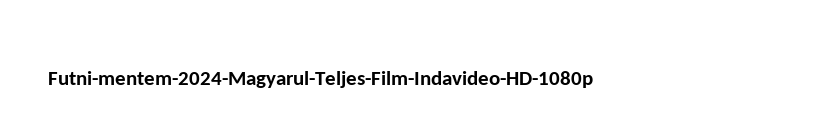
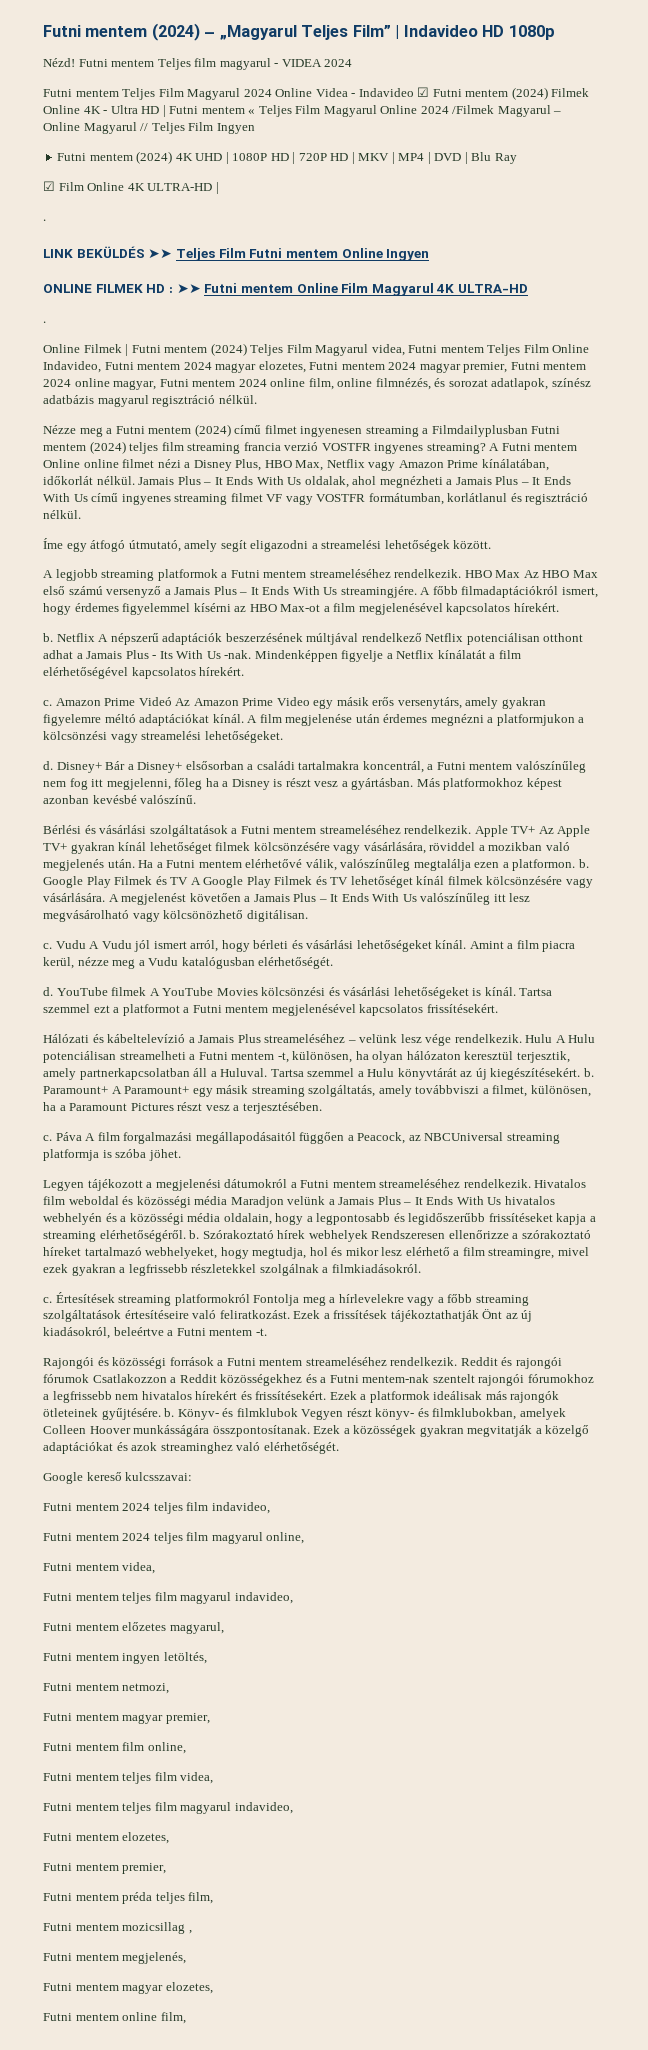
- Futni-mentem-2024-Magyarul-Teljes-Film-Indavideo-HD-1080p
+ Futni mentem (2024) – „Magyarul Teljes Film” | Indavideo HD 1080p
+ Nézd! Futni mentem Teljes film magyarul - VIDEA 2024
+ Futni mentem Teljes Film Magyarul 2024 Online Videa - Indavideo ☑ Futni mentem (2024) Filmek Online 4K - Ultra HD | Futni mentem « Teljes Film Magyarul Online 2024 /Filmek Magyarul – Online Magyarul // Teljes Film Ingyen
+ Futni mentem (2024) 4K UHD | 1080P HD | 720P HD | MKV | MP4 | DVD | Blu Ray
+ ☑ Film Online 4K ULTRA-HD |
+ .
+ LINK BEKÜLDÉS ➤➤ Teljes Film Futni mentem Online Ingyen
+ ONLINE FILMEK HD : ➤➤ Futni mentem Online Film Magyarul 4K ULTRA-HD
+ .
+ Online Filmek | Futni mentem (2024) Teljes Film Magyarul videa, Futni mentem Teljes Film Online Indavideo, Futni mentem 2024 magyar elozetes, Futni mentem 2024 magyar premier, Futni mentem 2024 online magyar, Futni mentem 2024 online film, online filmnézés, és sorozat adatlapok, színész adatbázis magyarul regisztráció nélkül.
+ Nézze meg a Futni mentem (2024) című filmet ingyenesen streaming a Filmdailyplusban Futni mentem (2024) teljes film streaming francia verzió VOSTFR ingyenes streaming? A Futni mentem Online online filmet nézi a Disney Plus, HBO Max, Netflix vagy Amazon Prime kínálatában, időkorlát nélkül. Jamais Plus – It Ends With Us oldalak, ahol megnézheti a Jamais Plus – It Ends With Us című ingyenes streaming filmet VF vagy VOSTFR formátumban, korlátlanul és regisztráció nélkül.
+ Íme egy átfogó útmutató, amely segít eligazodni a streamelési lehetőségek között.
+ A legjobb streaming platformok a Futni mentem streameléséhez rendelkezik. HBO Max Az HBO Max első számú versenyző a Jamais Plus – It Ends With Us streamingjére. A főbb filmadaptációkról ismert, hogy érdemes figyelemmel kísérni az HBO Max-ot a film megjelenésével kapcsolatos hírekért.
+ b. Netflix A népszerű adaptációk beszerzésének múltjával rendelkező Netflix potenciálisan otthont adhat a Jamais Plus - Its With Us -nak. Mindenképpen figyelje a Netflix kínálatát a film elérhetőségével kapcsolatos hírekért.
+ c. Amazon Prime Videó Az Amazon Prime Video egy másik erős versenytárs, amely gyakran figyelemre méltó adaptációkat kínál. A film megjelenése után érdemes megnézni a platformjukon a kölcsönzési vagy streamelési lehetőségeket.
+ d. Disney+ Bár a Disney+ elsősorban a családi tartalmakra koncentrál, a Futni mentem valószínűleg nem fog itt megjelenni, főleg ha a Disney is részt vesz a gyártásban. Más platformokhoz képest azonban kevésbé valószínű.
+ Bérlési és vásárlási szolgáltatások a Futni mentem streameléséhez rendelkezik. Apple TV+ Az Apple TV+ gyakran kínál lehetőséget filmek kölcsönzésére vagy vásárlására, röviddel a mozikban való megjelenés után. Ha a Futni mentem elérhetővé válik, valószínűleg megtalálja ezen a platformon. b. Google Play Filmek és TV A Google Play Filmek és TV lehetőséget kínál filmek kölcsönzésére vagy vásárlására. A megjelenést követően a Jamais Plus – It Ends With Us valószínűleg itt lesz megvásárolható vagy kölcsönözhető digitálisan.
+ c. Vudu A Vudu jól ismert arról, hogy bérleti és vásárlási lehetőségeket kínál. Amint a film piacra kerül, nézze meg a Vudu katalógusban elérhetőségét.
+ d. YouTube filmek A YouTube Movies kölcsönzési és vásárlási lehetőségeket is kínál. Tartsa szemmel ezt a platformot a Futni mentem megjelenésével kapcsolatos frissítésekért.
+ Hálózati és kábeltelevízió a Jamais Plus streameléséhez – velünk lesz vége rendelkezik. Hulu A Hulu potenciálisan streamelheti a Futni mentem -t, különösen, ha olyan hálózaton keresztül terjesztik, amely partnerkapcsolatban áll a Huluval. Tartsa szemmel a Hulu könyvtárát az új kiegészítésekért. b. Paramount+ A Paramount+ egy másik streaming szolgáltatás, amely továbbviszi a filmet, különösen, ha a Paramount Pictures részt vesz a terjesztésében.
+ c. Páva A film forgalmazási megállapodásaitól függően a Peacock, az NBCUniversal streaming platformja is szóba jöhet.
+ Legyen tájékozott a megjelenési dátumokról a Futni mentem streameléséhez rendelkezik. Hivatalos film weboldal és közösségi média Maradjon velünk a Jamais Plus – It Ends With Us hivatalos webhelyén és a közösségi média oldalain, hogy a legpontosabb és legidőszerűbb frissítéseket kapja a streaming elérhetőségéről. b. Szórakoztató hírek webhelyek Rendszeresen ellenőrizze a szórakoztató híreket tartalmazó webhelyeket, hogy megtudja, hol és mikor lesz elérhető a film streamingre, mivel ezek gyakran a legfrissebb részletekkel szolgálnak a filmkiadásokról.
+ c. Értesítések streaming platformokról Fontolja meg a hírlevelekre vagy a főbb streaming szolgáltatások értesítéseire való feliratkozást. Ezek a frissítések tájékoztathatják Önt az új kiadásokról, beleértve a Futni mentem -t.
+ Rajongói és közösségi források a Futni mentem streameléséhez rendelkezik. Reddit és rajongói fórumok Csatlakozzon a Reddit közösségekhez és a Futni mentem-nak szentelt rajongói fórumokhoz a legfrissebb nem hivatalos hírekért és frissítésekért. Ezek a platformok ideálisak más rajongók ötleteinek gyűjtésére. b. Könyv- és filmklubok Vegyen részt könyv- és filmklubokban, amelyek Colleen Hoover munkásságára összpontosítanak. Ezek a közösségek gyakran megvitatják a közelgő adaptációkat és azok streaminghez való elérhetőségét.
+ Google kereső kulcsszavai:
+ Futni mentem 2024 teljes film indavideo,
+ Futni mentem 2024 teljes film magyarul online,
+ Futni mentem videa,
+ Futni mentem teljes film magyarul indavideo,
+ Futni mentem előzetes magyarul,
+ Futni mentem ingyen letöltés,
+ Futni mentem netmozi,
+ Futni mentem magyar premier,
+ Futni mentem film online,
+ Futni mentem teljes film videa,
+ Futni mentem teljes film magyarul indavideo,
+ Futni mentem elozetes,
+ Futni mentem premier,
+ Futni mentem préda teljes film,
+ Futni mentem mozicsillag ,
+ Futni mentem megjelenés,
+ Futni mentem magyar elozetes,
+ Futni mentem online film,

